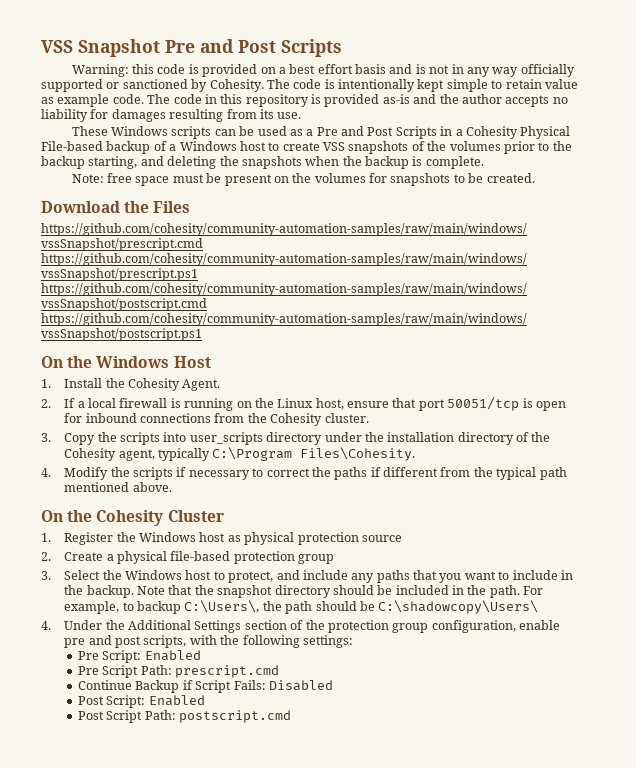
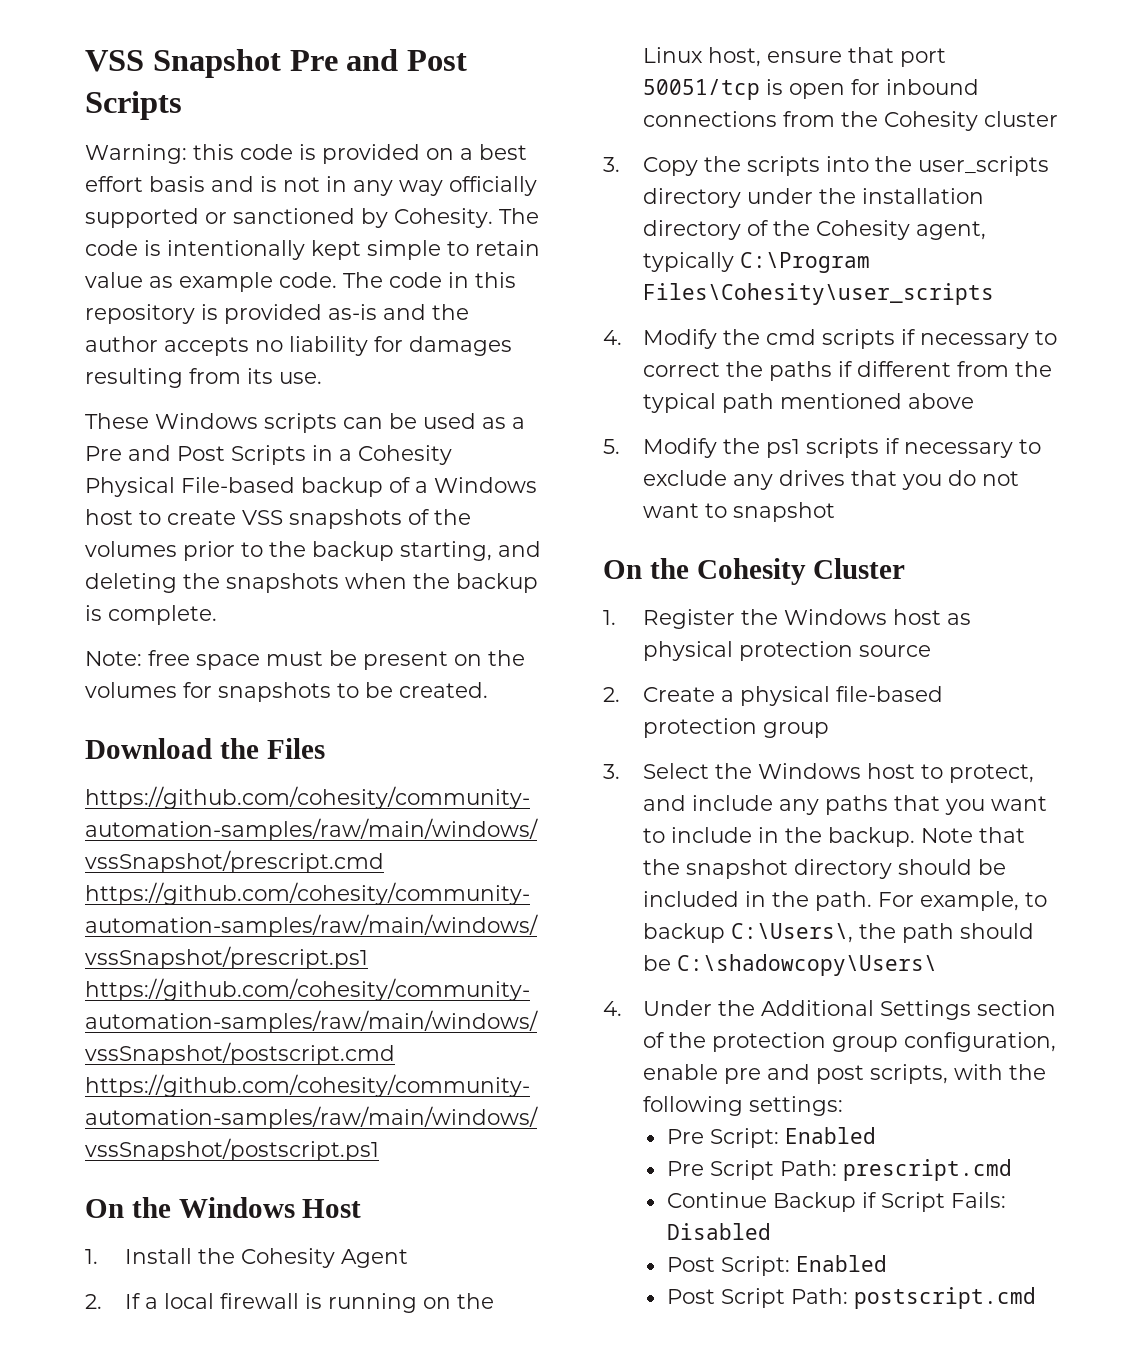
- 1. Install the Cohesity Agent.
+ 1. Install the Cohesity Agent
- 2. If a local firewall is running on the Linux host, ensure that port 50051/tcp is open for inbound connections from the Cohesity cluster.
+ 2. If a local firewall is running on the Linux host, ensure that port 50051/tcp is open for inbound connections from the Cohesity cluster
- 3. Copy the scripts into user_scripts directory under the installation directory of the Cohesity agent, typically C:\Program Files\Cohesity.
+ 3. Copy the scripts into the user_scripts directory under the installation directory of the Cohesity agent, typically C:\Program Files\Cohesity\user_scripts
- 4. Modify the scripts if necessary to correct the paths if different from the typical path mentioned above.
+ 4. Modify the cmd scripts if necessary to correct the paths if different from the typical path mentioned above
+ 5. Modify the ps1 scripts if necessary to exclude any drives that you do not want to snapshot

